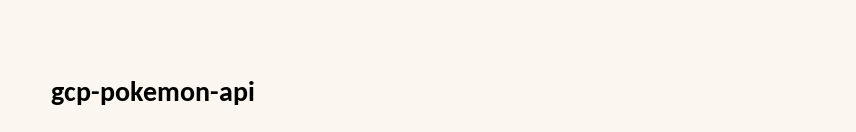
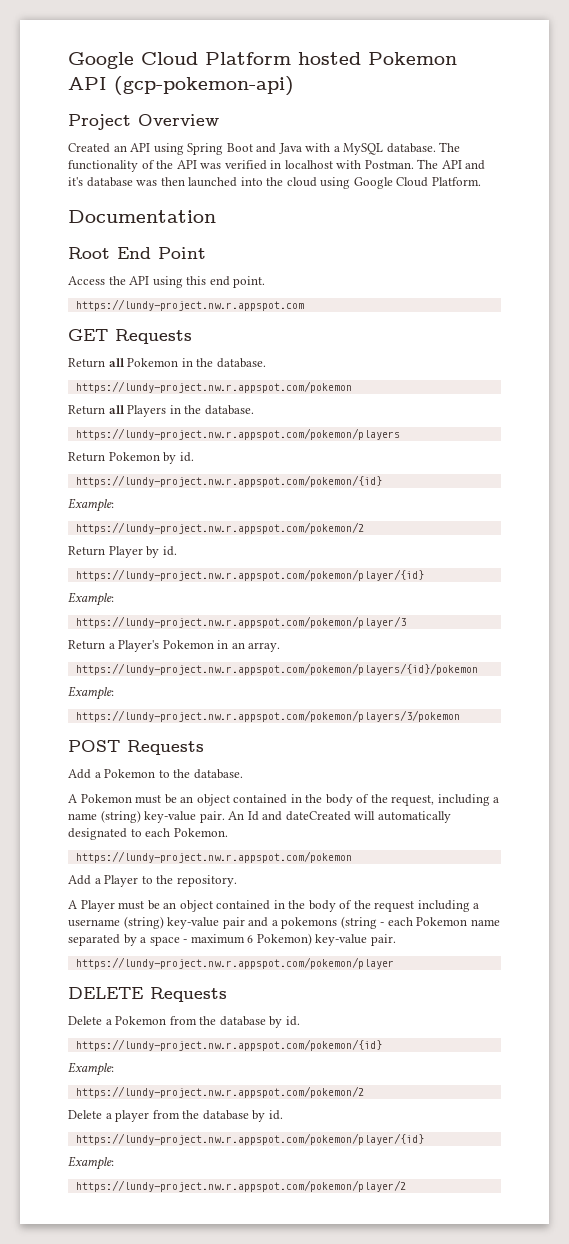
- gcp-pokemon-api
+ Google Cloud Platform hosted Pokemon API (gcp-pokemon-api)
+ Project Overview
+ Created an API using Spring Boot and Java with a MySQL database. The functionality of the API was verified in localhost with Postman. The API and it's database was then launched into the cloud using Google Cloud Platform.
+ Documentation
+ Root End Point
+ Access the API using this end point.
+ https://lundy-project.nw.r.appspot.com
+ GET Requests
+ Return all Pokemon in the database.
+ https://lundy-project.nw.r.appspot.com/pokemon
+ Return all Players in the database.
+ https://lundy-project.nw.r.appspot.com/pokemon/players
+ Return Pokemon by id.
+ https://lundy-project.nw.r.appspot.com/pokemon/{id}
+ Example:
+ https://lundy-project.nw.r.appspot.com/pokemon/2
+ Return Player by id.
+ https://lundy-project.nw.r.appspot.com/pokemon/player/{id}
+ Example:
+ https://lundy-project.nw.r.appspot.com/pokemon/player/3
+ Return a Player's Pokemon in an array.
+ https://lundy-project.nw.r.appspot.com/pokemon/players/{id}/pokemon
+ Example:
+ https://lundy-project.nw.r.appspot.com/pokemon/players/3/pokemon
+ POST Requests
+ Add a Pokemon to the database.
+ A Pokemon must be an object contained in the body of the request, including a name (string) key-value pair. An Id and dateCreated will automatically designated to each Pokemon.
+ https://lundy-project.nw.r.appspot.com/pokemon
+ Add a Player to the repository.
+ A Player must be an object contained in the body of the request including a username (string) key-value pair and a pokemons (string - each Pokemon name separated by a space - maximum 6 Pokemon) key-value pair.
+ https://lundy-project.nw.r.appspot.com/pokemon/player
+ DELETE Requests
+ Delete a Pokemon from the database by id.
+ https://lundy-project.nw.r.appspot.com/pokemon/{id}
+ Example:
+ https://lundy-project.nw.r.appspot.com/pokemon/2
+ Delete a player from the database by id.
+ https://lundy-project.nw.r.appspot.com/pokemon/player/{id}
+ Example:
+ https://lundy-project.nw.r.appspot.com/pokemon/player/2

